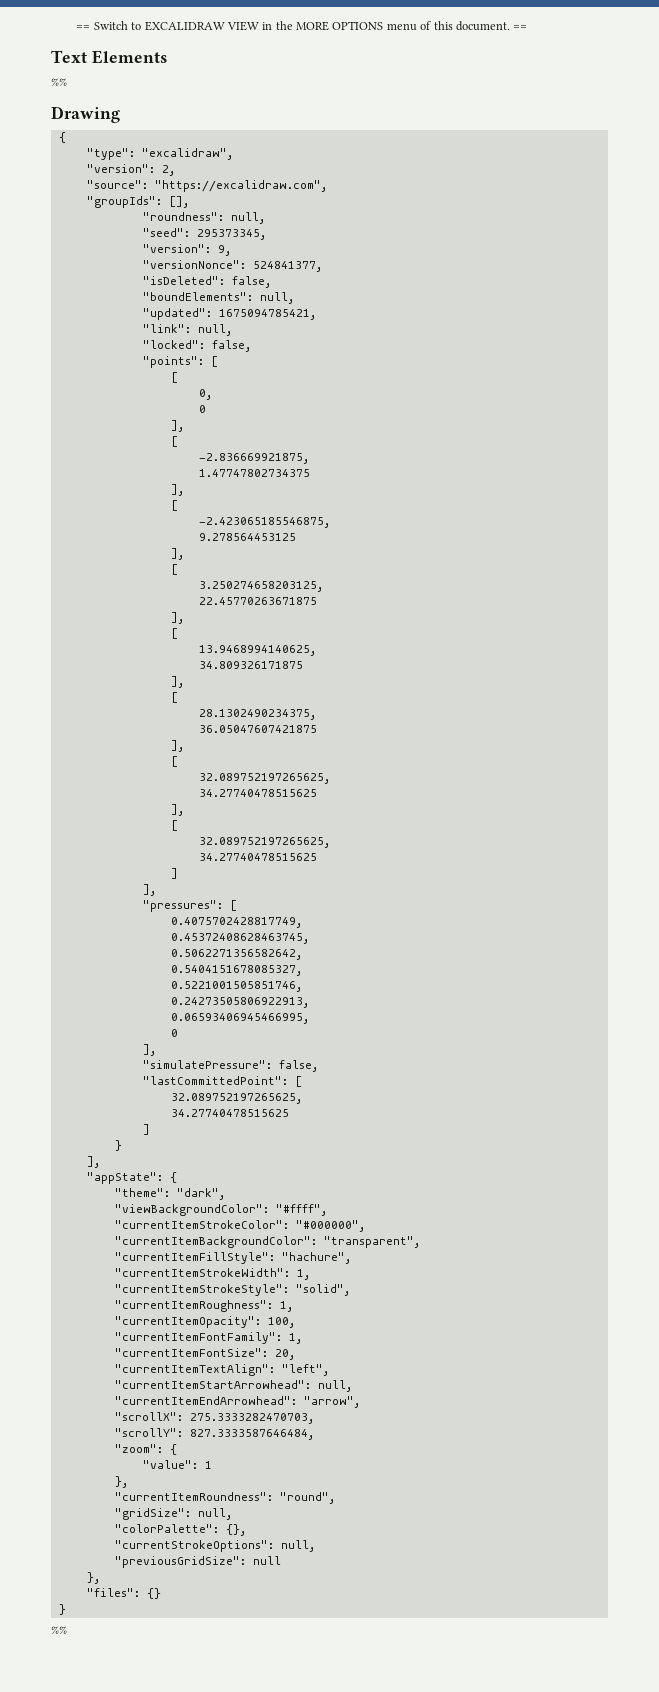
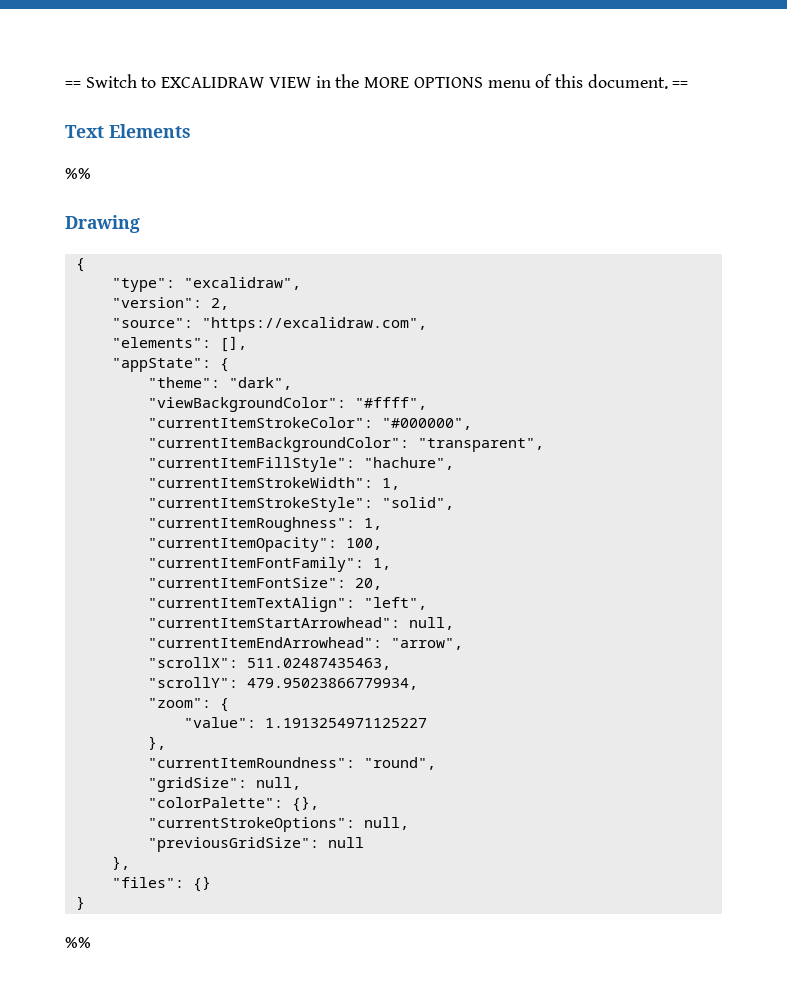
- "groupIds": [],
+ "elements": [],
- "roundness": null,
- "seed": 295373345,
- "version": 9,
- "versionNonce": 524841377,
- "isDeleted": false,
- "boundElements": null,
- "updated": 1675094785421,
- "link": null,
- "locked": false,
- "points": [
- [
- 0,
- 0
- ],
- [
- -2.836669921875,
- 1.47747802734375
- ],
- [
- -2.423065185546875,
- 9.278564453125
- ],
- [
- 3.250274658203125,
- 22.45770263671875
- ],
- [
- 13.9468994140625,
- 34.809326171875
- ],
- [
- 28.1302490234375,
- 36.05047607421875
- ],
- [
- 32.089752197265625,
- 34.27740478515625
- ],
- [
- 32.089752197265625,
- 34.27740478515625
- ]
- ],
- "pressures": [
- 0.4075702428817749,
- 0.45372408628463745,
- 0.5062271356582642,
- 0.5404151678085327,
- 0.5221001505851746,
- 0.24273505806922913,
- 0.06593406945466995,
- 0
- ],
- "simulatePressure": false,
- "lastCommittedPoint": [
- 32.089752197265625,
- 34.27740478515625
- ]
- }
- ],
- "scrollX": 275.3333282470703,
+ "scrollX": 511.02487435463,
- "scrollY": 827.3333587646484,
+ "scrollY": 479.95023866779934,
- "value": 1
+ "value": 1.1913254971125227

